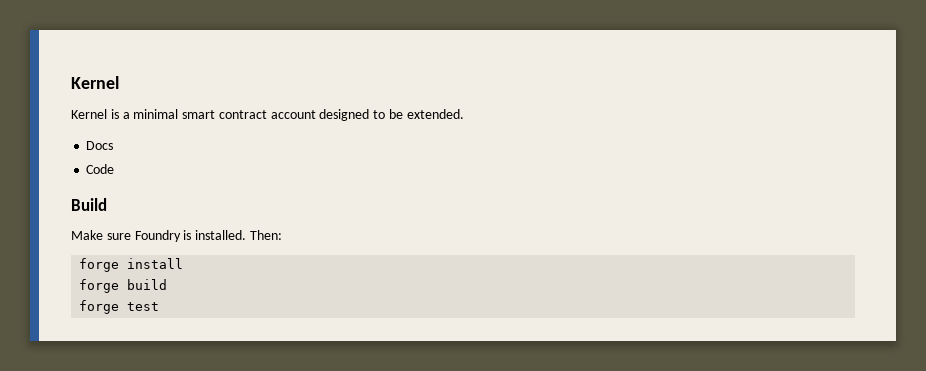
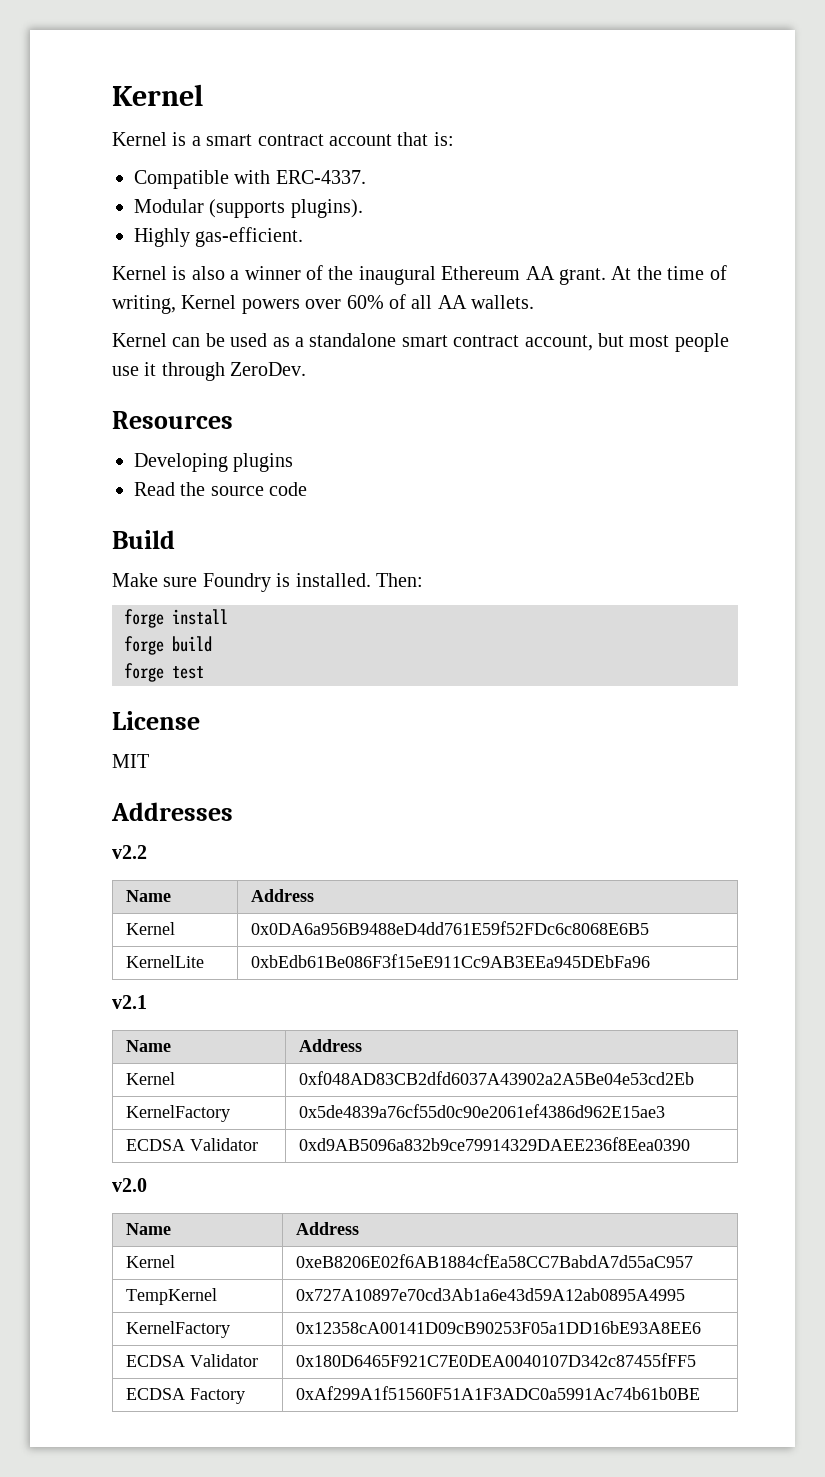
- Kernel is a minimal smart contract account designed to be extended.
- Docs
- Code
+ Kernel is a smart contract account that is:
+ Compatible with ERC-4337.
+ Modular (supports plugins).
+ Highly gas-efficient.
+ Kernel is also a winner of the inaugural Ethereum AA grant. At the time of writing, Kernel powers over 60% of all AA wallets.
+ Kernel can be used as a standalone smart contract account, but most people use it through ZeroDev.
+ Resources
+ Developing plugins
+ Read the source code
+ License
+ MIT
+ Addresses
+ v2.2
+ Name | Address
+ Kernel | 0x0DA6a956B9488eD4dd761E59f52FDc6c8068E6B5
+ KernelLite | 0xbEdb61Be086F3f15eE911Cc9AB3EEa945DEbFa96
+ v2.1
+ Name | Address
+ Kernel | 0xf048AD83CB2dfd6037A43902a2A5Be04e53cd2Eb
+ KernelFactory | 0x5de4839a76cf55d0c90e2061ef4386d962E15ae3
+ ECDSA Validator | 0xd9AB5096a832b9ce79914329DAEE236f8Eea0390
+ v2.0
+ Name | Address
+ Kernel | 0xeB8206E02f6AB1884cfEa58CC7BabdA7d55aC957
+ TempKernel | 0x727A10897e70cd3Ab1a6e43d59A12ab0895A4995
+ KernelFactory | 0x12358cA00141D09cB90253F05a1DD16bE93A8EE6
+ ECDSA Validator | 0x180D6465F921C7E0DEA0040107D342c87455fFF5
+ ECDSA Factory | 0xAf299A1f51560F51A1F3ADC0a5991Ac74b61b0BE

